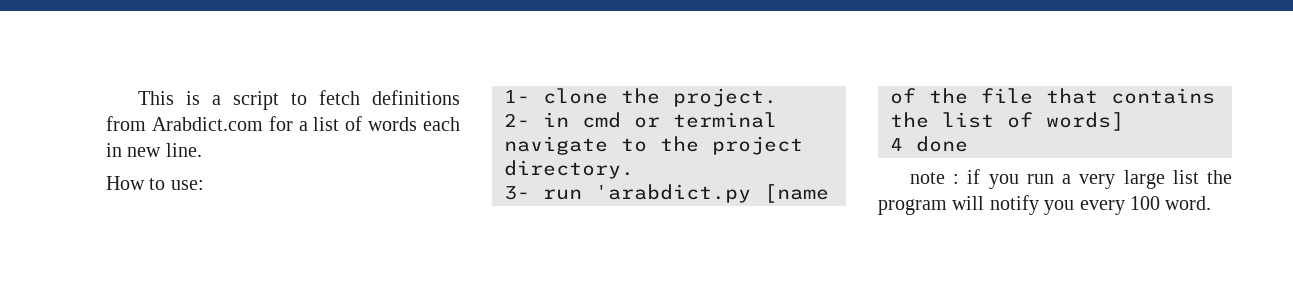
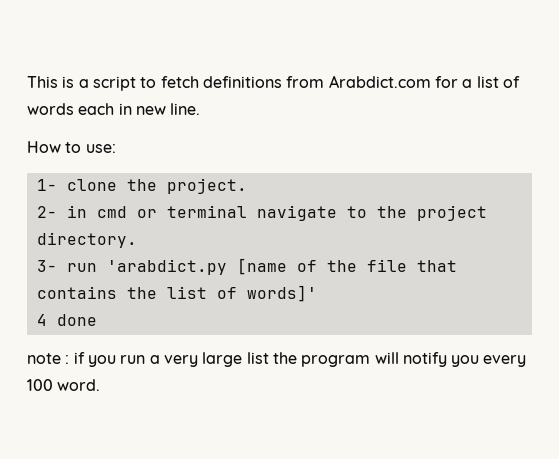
- 3- run 'arabdict.py [name of the file that contains the list of words]
+ 3- run 'arabdict.py [name of the file that contains the list of words]'

